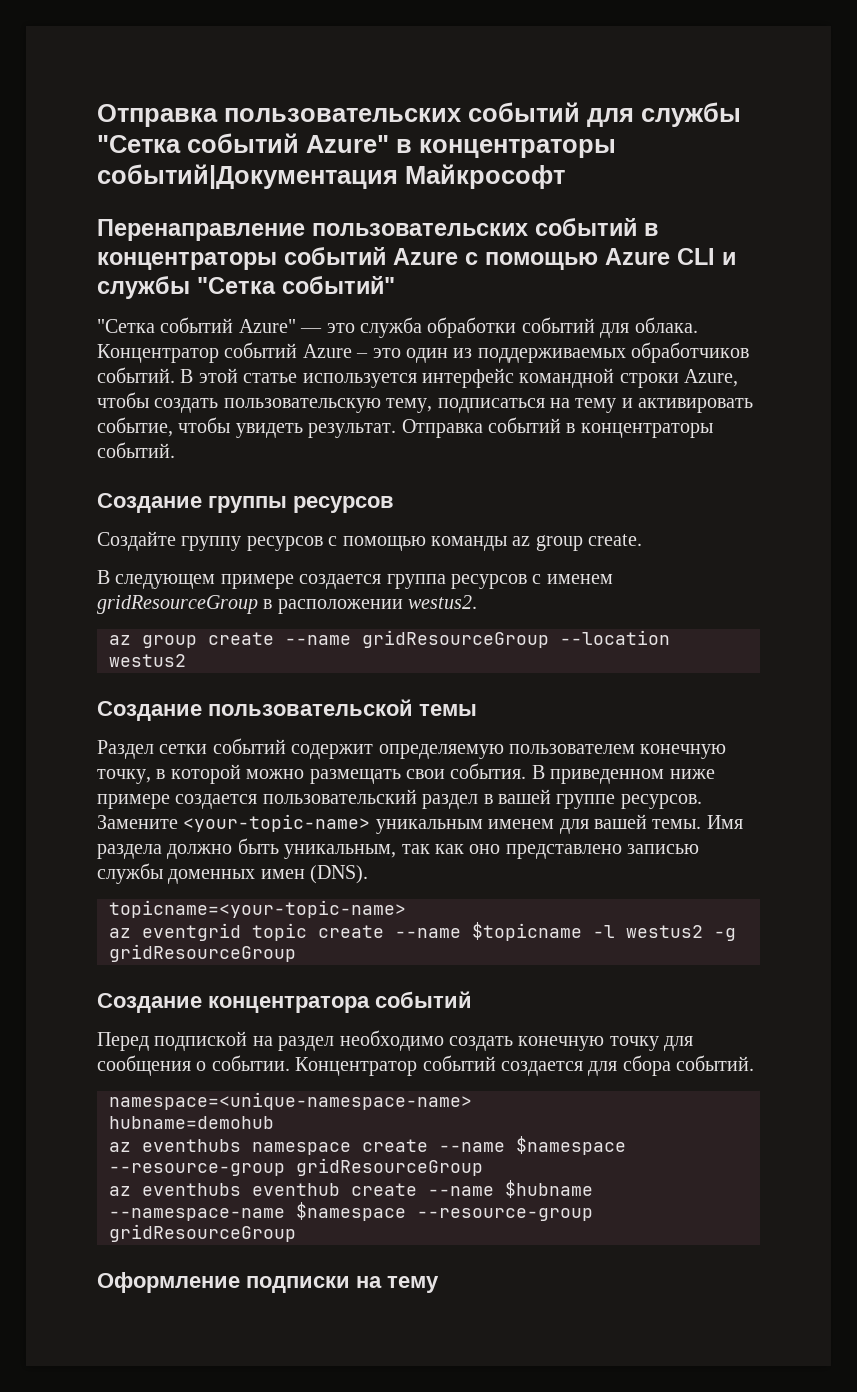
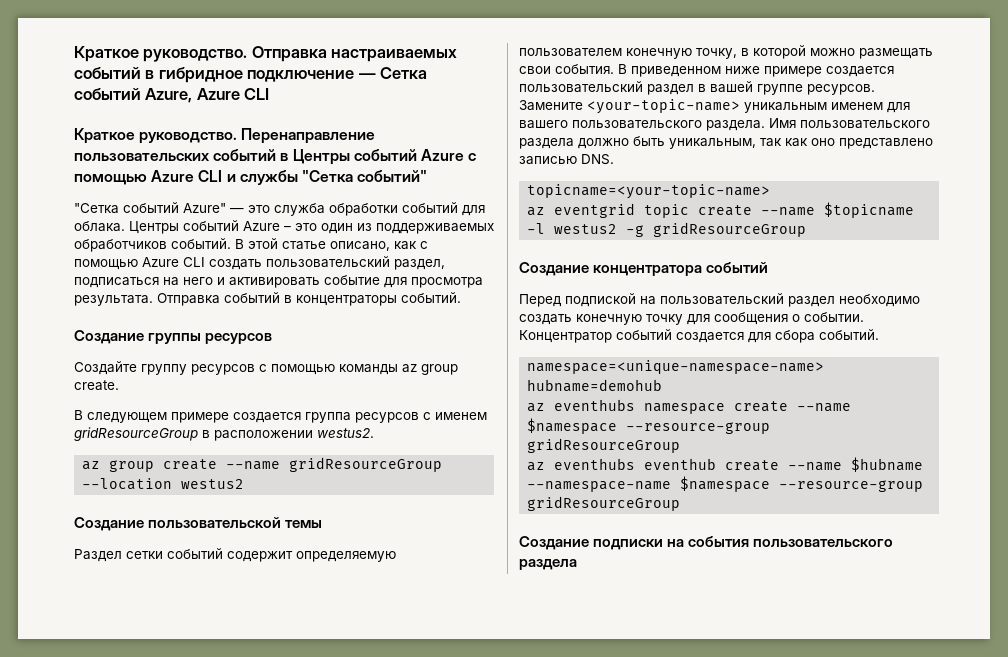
- Отправка пользовательских событий для службы "Сетка событий Azure" в концентраторы событий|Документация Майкрософт
- Перенаправление пользовательских событий в концентраторы событий Azure с помощью Azure CLI и службы "Сетка событий"
+ Краткое руководство. Отправка настраиваемых событий в гибридное подключение — Сетка событий Azure, Azure CLI
+ Краткое руководство. Перенаправление пользовательских событий в Центры событий Azure с помощью Azure CLI и службы "Сетка событий"
- Концентратор событий Azure – это один из поддерживаемых обработчиков событий.
+ Центры событий Azure – это один из поддерживаемых обработчиков событий.
- В этой статье используется интерфейс командной строки Azure, чтобы создать пользовательскую тему, подписаться на тему и активировать событие, чтобы увидеть результат.
+ В этой статье описано, как с помощью Azure CLI создать пользовательский раздел, подписаться на него и активировать событие для просмотра результата.
- Замените <your-topic-name> уникальным именем для вашей темы. Имя раздела должно быть уникальным, так как оно представлено записью службы доменных имен (DNS).
+ Замените <your-topic-name> уникальным именем для вашего пользовательского раздела. Имя пользовательского раздела должно быть уникальным, так как оно представлено записью DNS.
- Перед подпиской на раздел необходимо создать конечную точку для сообщения о событии.
+ Перед подпиской на пользовательский раздел необходимо создать конечную точку для сообщения о событии.
- Оформление подписки на тему
+ Создание подписки на события пользовательского раздела

